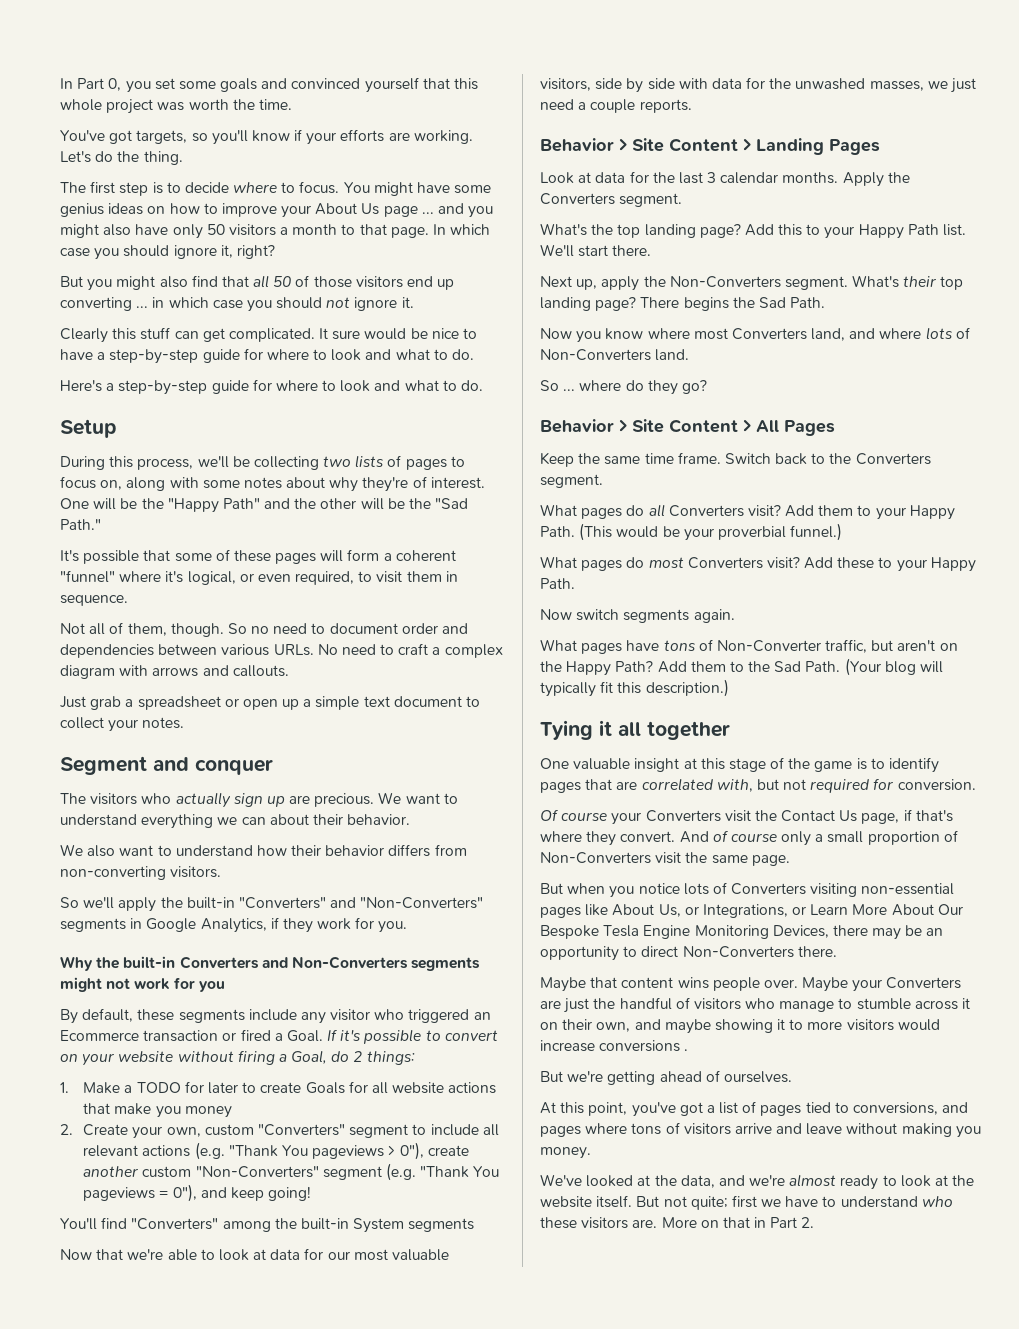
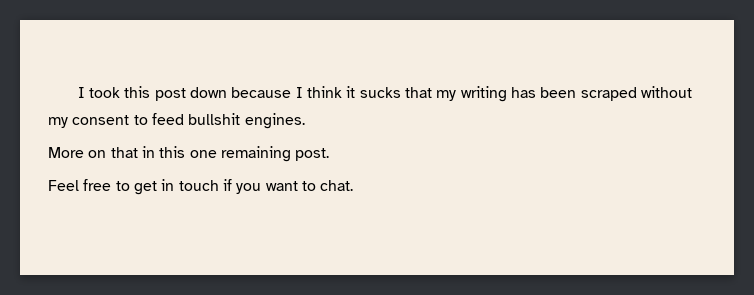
- In Part 0, you set some goals and convinced yourself that this whole project was worth the time.
- You've got targets, so you'll know if your efforts are working. Let's do the thing.
- The first step is to decide where to focus. You might have some genius ideas on how to improve your About Us page ... and you might also have only 50 visitors a month to that page. In which case you should ignore it, right?
- But you might also find that all 50 of those visitors end up converting ... in which case you should not ignore it.
- Clearly this stuff can get complicated. It sure would be nice to have a step-by-step guide for where to look and what to do.
- Here's a step-by-step guide for where to look and what to do.
- Setup
- During this process, we'll be collecting two lists of pages to focus on, along with some notes about why they're of interest. One will be the "Happy Path" and the other will be the "Sad Path."
- It's possible that some of these pages will form a coherent "funnel" where it's logical, or even required, to visit them in sequence.
- Not all of them, though. So no need to document order and dependencies between various URLs. No need to craft a complex diagram with arrows and callouts.
- Just grab a spreadsheet or open up a simple text document to collect your notes.
- Segment and conquer
- The visitors who actually sign up are precious. We want to understand everything we can about their behavior.
- We also want to understand how their behavior differs from non-converting visitors.
- So we'll apply the built-in "Converters" and "Non-Converters" segments in Google Analytics, if they work for you.
- Why the built-in Converters and Non-Converters segments might not work for you
- By default, these segments include any visitor who triggered an Ecommerce transaction or fired a Goal. If it's possible to convert on your website without firing a Goal, do 2 things:
- 1. Make a TODO for later to create Goals for all website actions that make you money
- 2. Create your own, custom "Converters" segment to include all relevant actions (e.g. "Thank You pageviews > 0"), create another custom "Non-Converters" segment (e.g. "Thank You pageviews = 0"), and keep going!
- You'll find "Converters" among the built-in System segments
- Now that we're able to look at data for our most valuable visitors, side by side with data for the unwashed masses, we just need a couple reports.
- Behavior > Site Content > Landing Pages
- Look at data for the last 3 calendar months. Apply the Converters segment.
- What's the top landing page? Add this to your Happy Path list. We'll start there.
- Next up, apply the Non-Converters segment. What's their top landing page? There begins the Sad Path.
- Now you know where most Converters land, and where lots of Non-Converters land.
- So ... where do they go?
- Behavior > Site Content > All Pages
- Keep the same time frame. Switch back to the Converters segment.
- What pages do all Converters visit? Add them to your Happy Path. (This would be your proverbial funnel.)
- What pages do most Converters visit? Add these to your Happy Path.
- Now switch segments again.
- What pages have tons of Non-Converter traffic, but aren't on the Happy Path? Add them to the Sad Path. (Your blog will typically fit this description.)
- Tying it all together
- One valuable insight at this stage of the game is to identify pages that are correlated with, but not required for conversion.
- Of course your Converters visit the Contact Us page, if that's where they convert. And of course only a small proportion of Non-Converters visit the same page.
- But when you notice lots of Converters visiting non-essential pages like About Us, or Integrations, or Learn More About Our Bespoke Tesla Engine Monitoring Devices, there may be an opportunity to direct Non-Converters there.
- Maybe that content wins people over. Maybe your Converters are just the handful of visitors who manage to stumble across it on their own, and maybe showing it to more visitors would increase conversions .
- But we're getting ahead of ourselves.
- At this point, you've got a list of pages tied to conversions, and pages where tons of visitors arrive and leave without making you money.
- We've looked at the data, and we're almost ready to look at the website itself. But not quite; first we have to understand who these visitors are. More on that in Part 2.
+ I took this post down because I think it sucks that my writing has been scraped without my consent to feed bullshit engines.
+ More on that in this one remaining post.
+ Feel free to get in touch if you want to chat.

